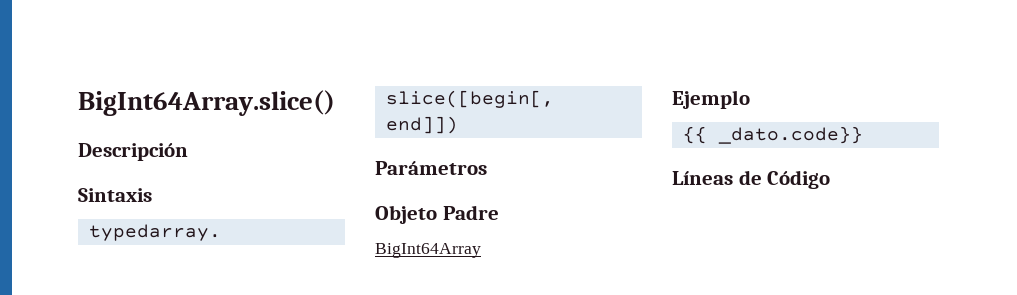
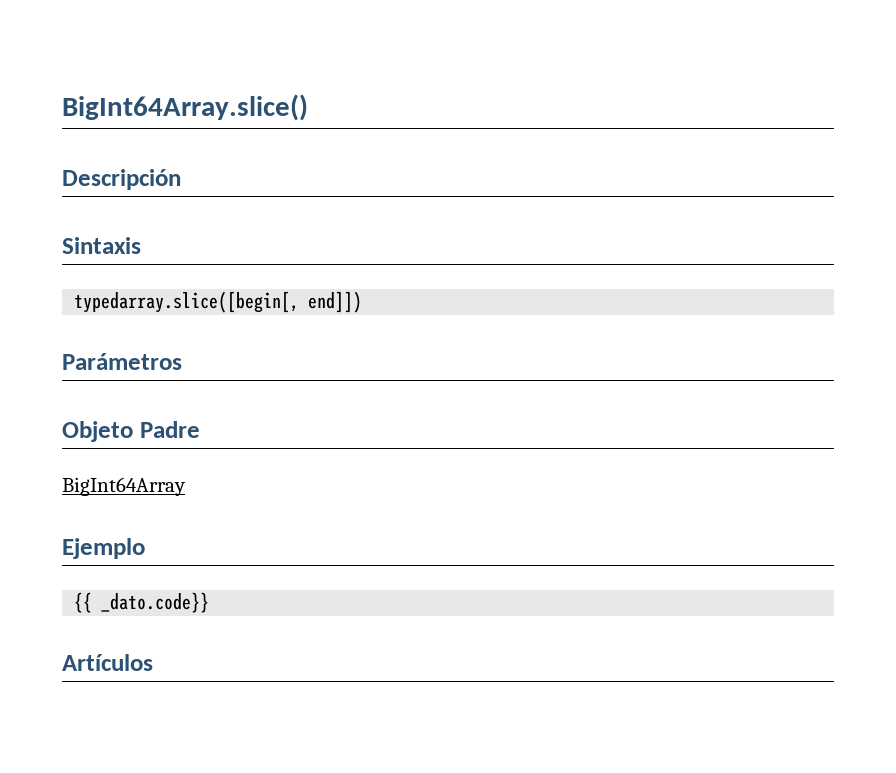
- Líneas de Código
+ Artículos

